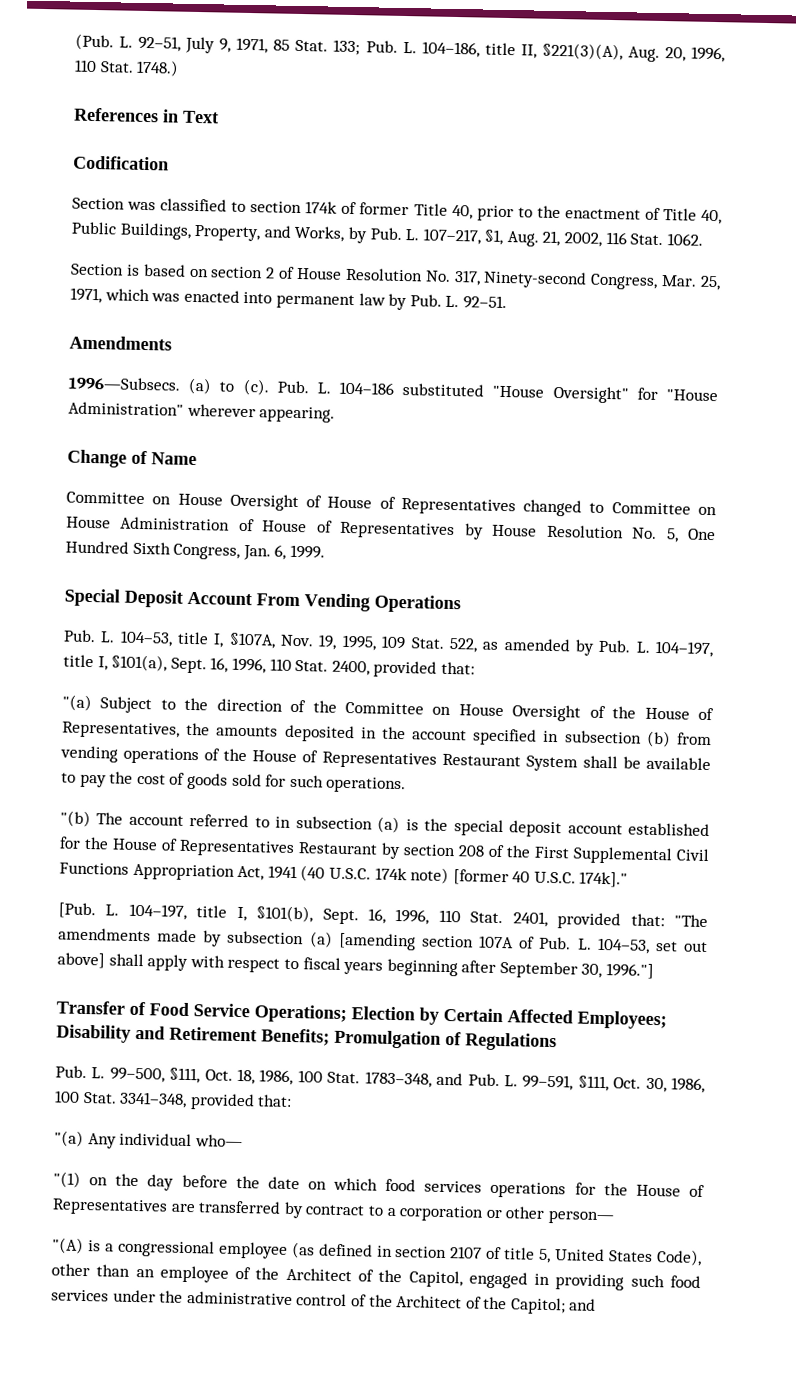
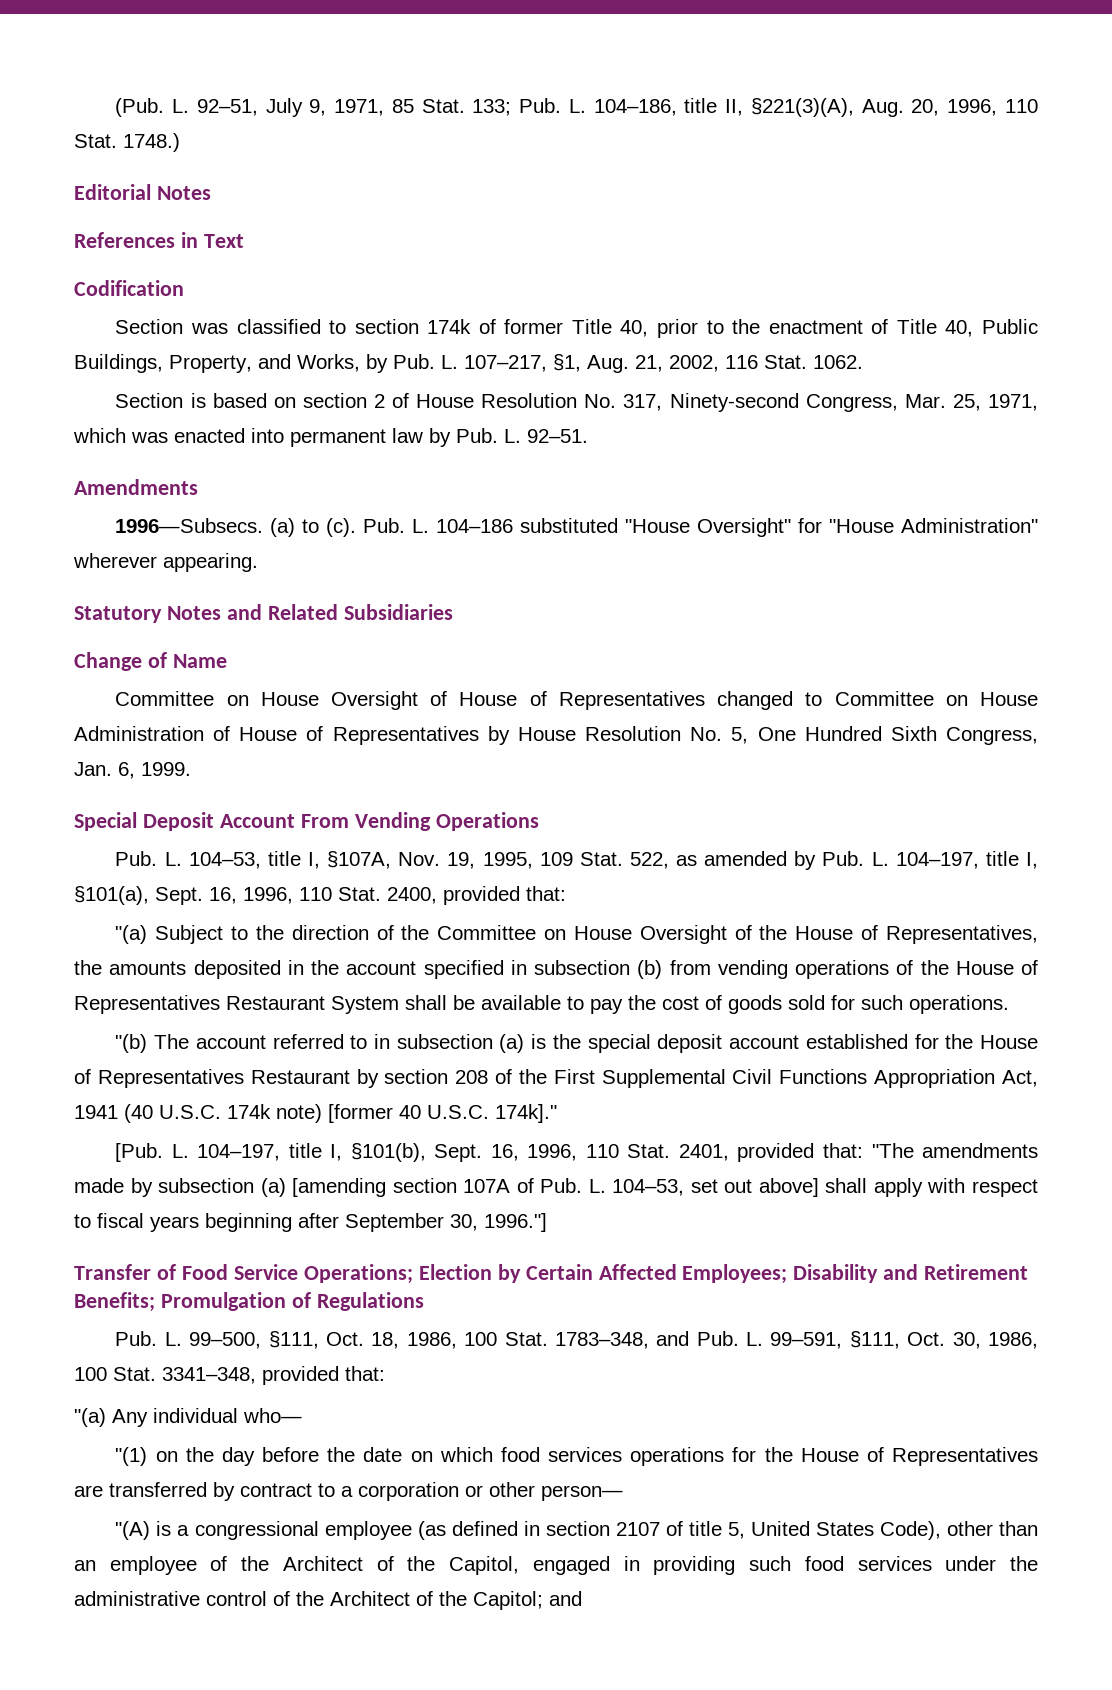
+ Editorial Notes
+ Statutory Notes and Related Subsidiaries

